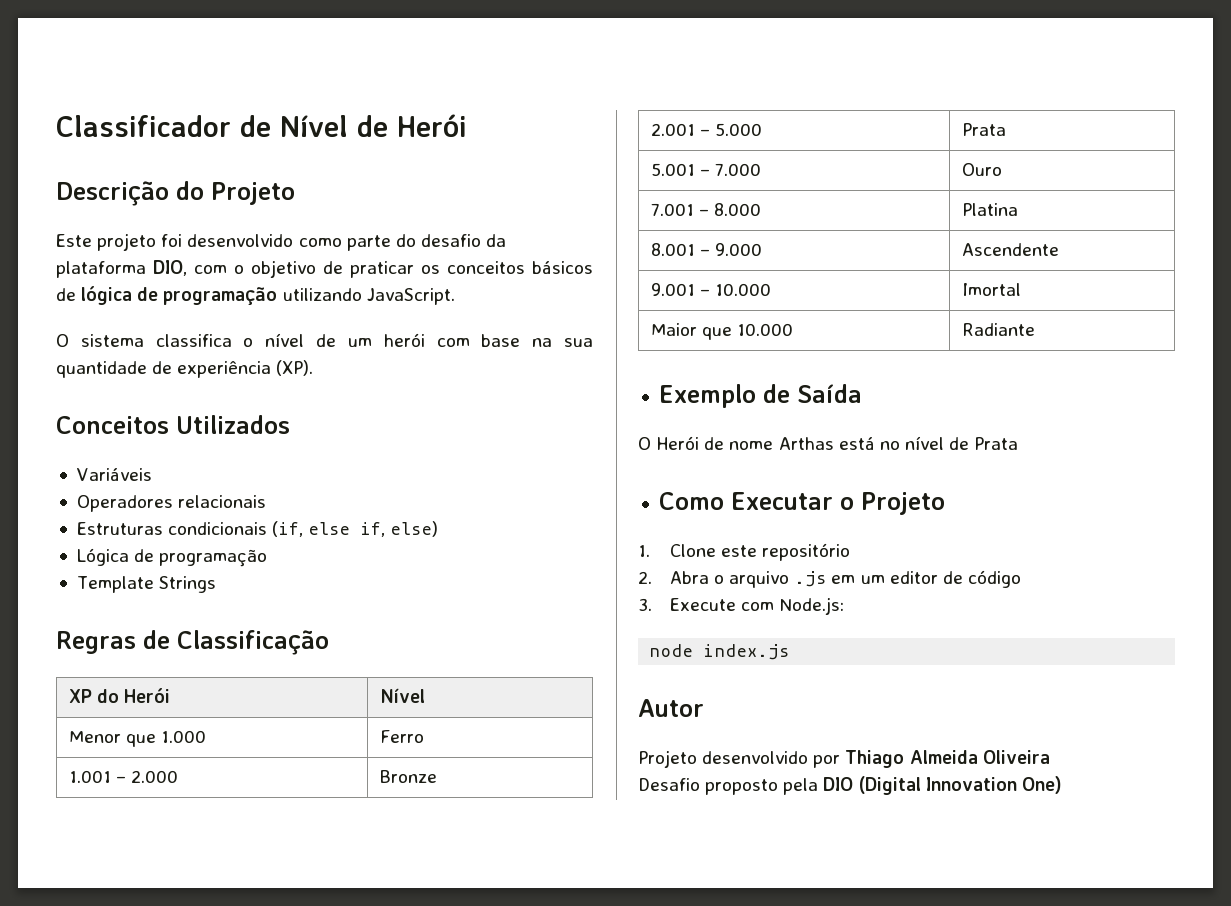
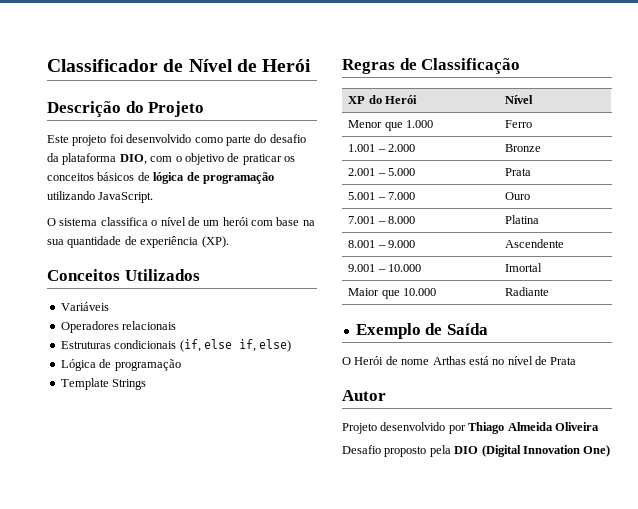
- Como Executar o Projeto
- 1. Clone este repositório
- 2. Abra o arquivo .js em um editor de código
- 3. Execute com Node.js:
- node index.js

